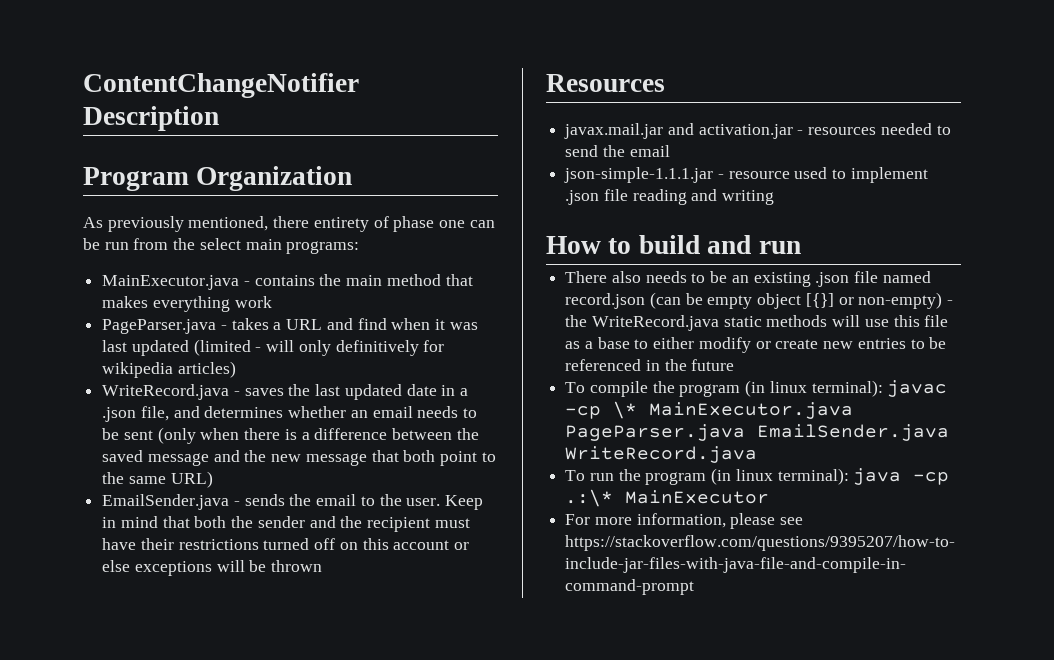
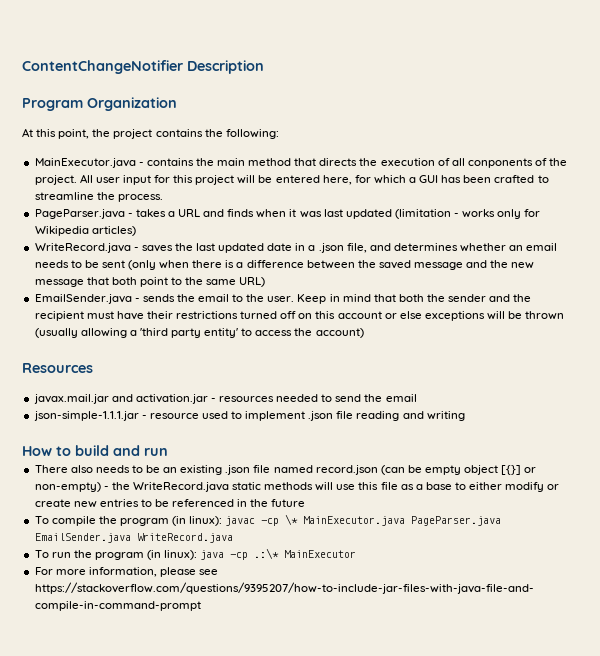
- As previously mentioned, there entirety of phase one can be run from the select main programs:
+ At this point, the project contains the following:
- MainExecutor.java - contains the main method that makes everything work
+ MainExecutor.java - contains the main method that directs the execution of all conponents of the project. All user input for this project will be entered here, for which a GUI has been crafted to streamline the process.
- PageParser.java - takes a URL and find when it was last updated (limited - will only definitively for wikipedia articles)
+ PageParser.java - takes a URL and finds when it was last updated (limitation - works only for Wikipedia articles)
- Keep in mind that both the sender and the recipient must have their restrictions turned off on this account or else exceptions will be thrown
+ Keep in mind that both the sender and the recipient must have their restrictions turned off on this account or else exceptions will be thrown (usually allowing a 'third party entity' to access the account)
- To compile the program (in linux terminal): javac -cp \* MainExecutor.java PageParser.java EmailSender.java WriteRecord.java
+ To compile the program (in linux): javac -cp \* MainExecutor.java PageParser.java EmailSender.java WriteRecord.java
- To run the program (in linux terminal): java -cp .:\* MainExecutor
+ To run the program (in linux): java -cp .:\* MainExecutor

